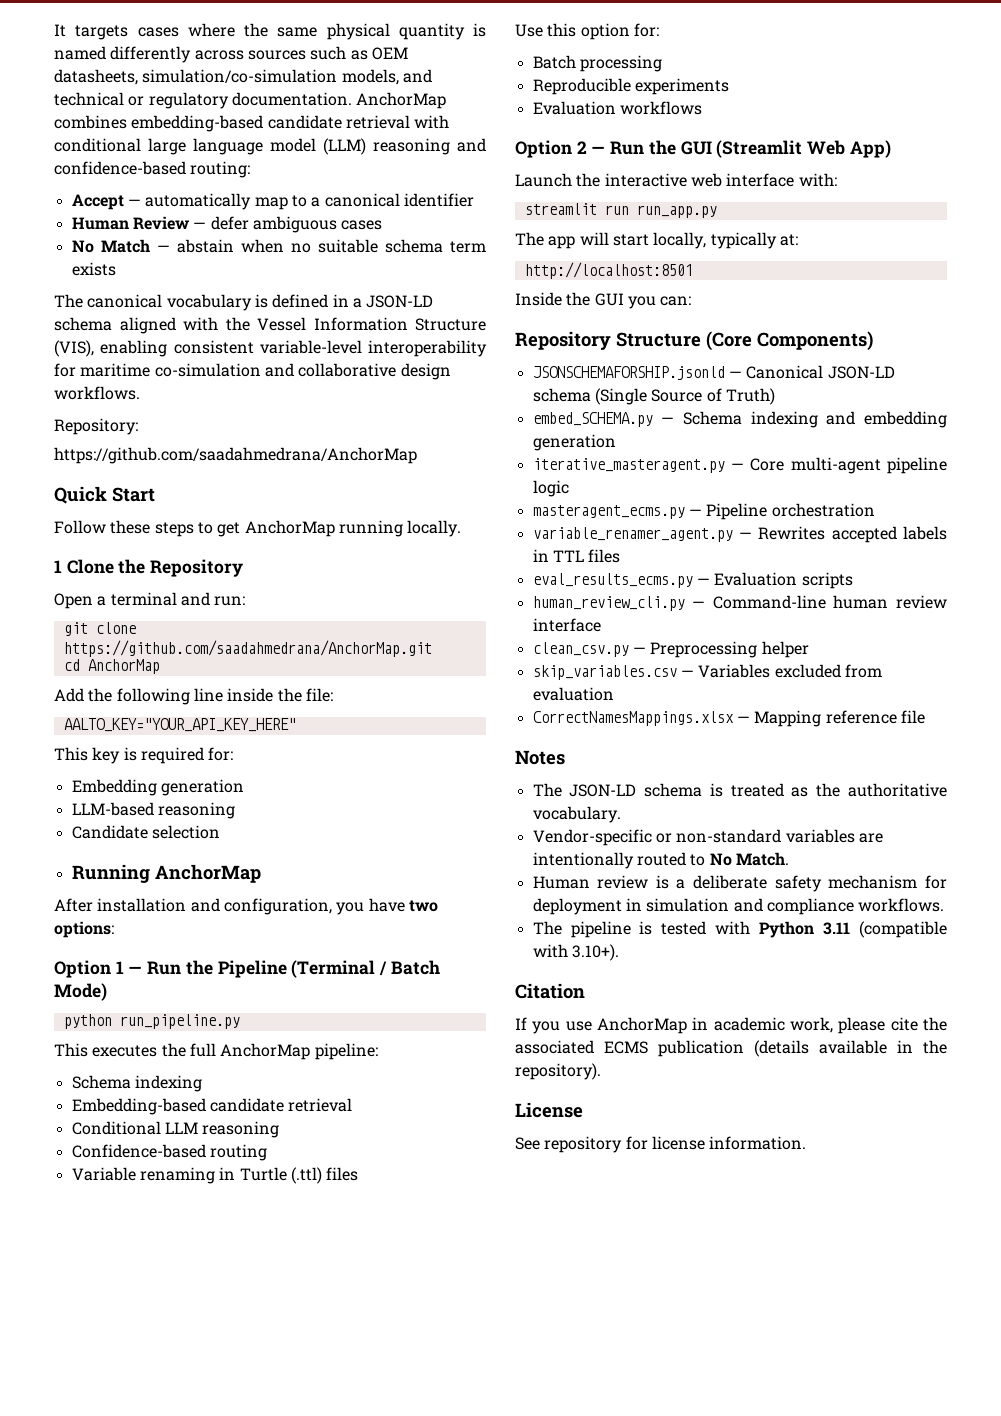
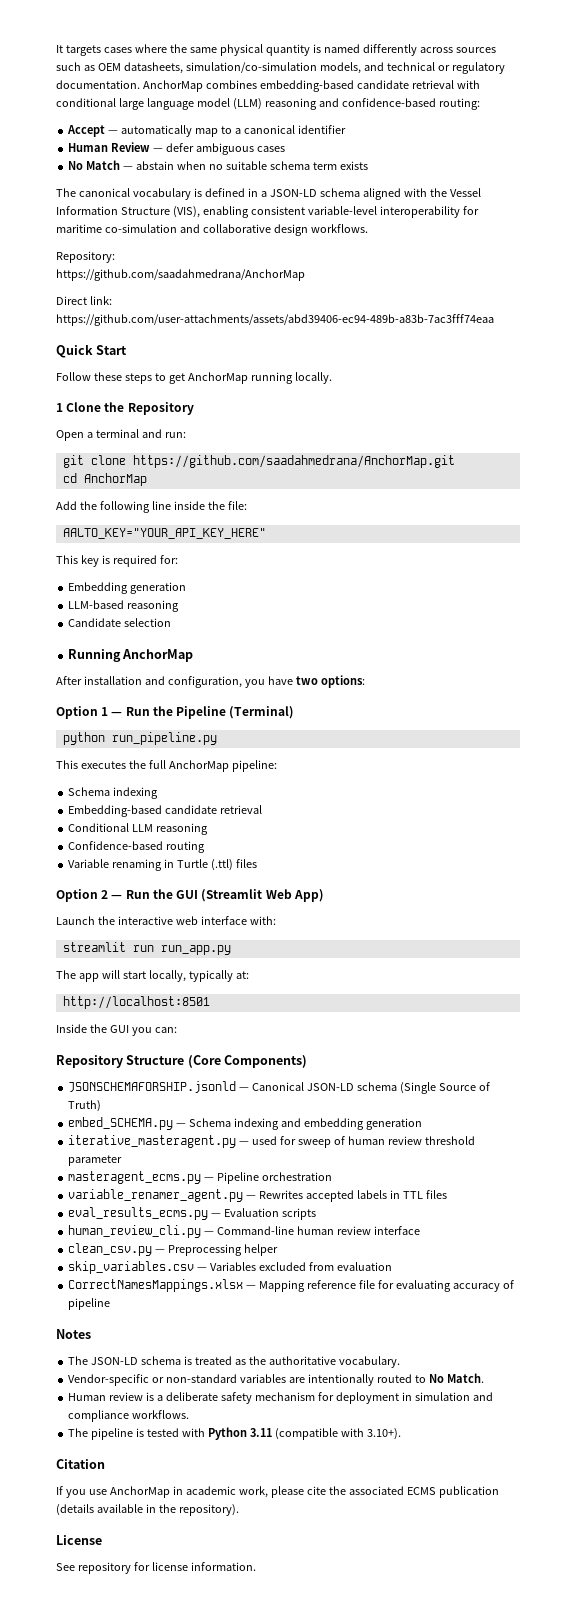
+ Direct link: https://github.com/user-attachments/assets/abd39406-ec94-489b-a83b-7ac3fff74eaa
- Option 1 — Run the Pipeline (Terminal / Batch Mode)
+ Option 1 — Run the Pipeline (Terminal)
- Use this option for:
- Batch processing
- Reproducible experiments
- Evaluation workflows
- iterative_masteragent.py — Core multi-agent pipeline logic
+ iterative_masteragent.py — used for sweep of human review threshold parameter
- CorrectNamesMappings.xlsx — Mapping reference file
+ CorrectNamesMappings.xlsx — Mapping reference file for evaluating accuracy of pipeline

